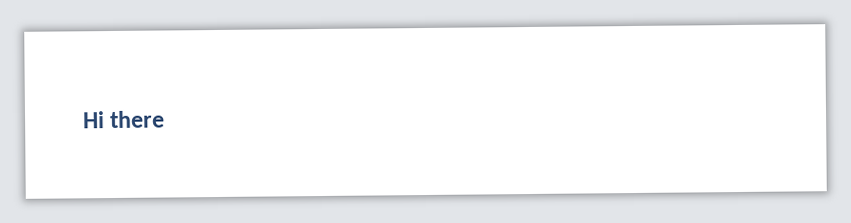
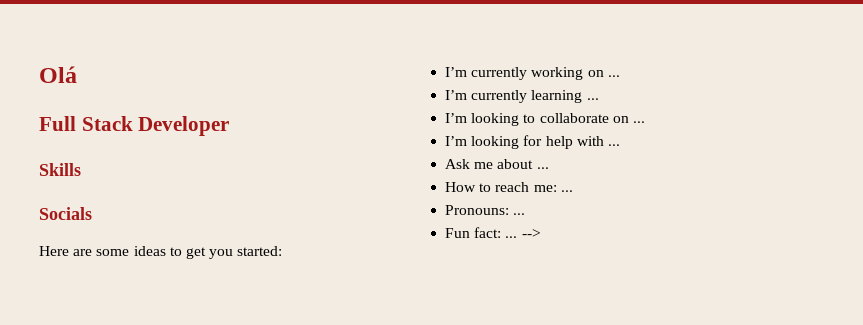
- Hi there
+ Olá
+ Full Stack Developer
+ Skills
+ Socials
+ Here are some ideas to get you started:
+ I’m currently working on ...
+ I’m currently learning ...
+ I’m looking to collaborate on ...
+ I’m looking for help with ...
+ Ask me about ...
+ How to reach me: ...
+ Pronouns: ...
+ Fun fact: ... -->

